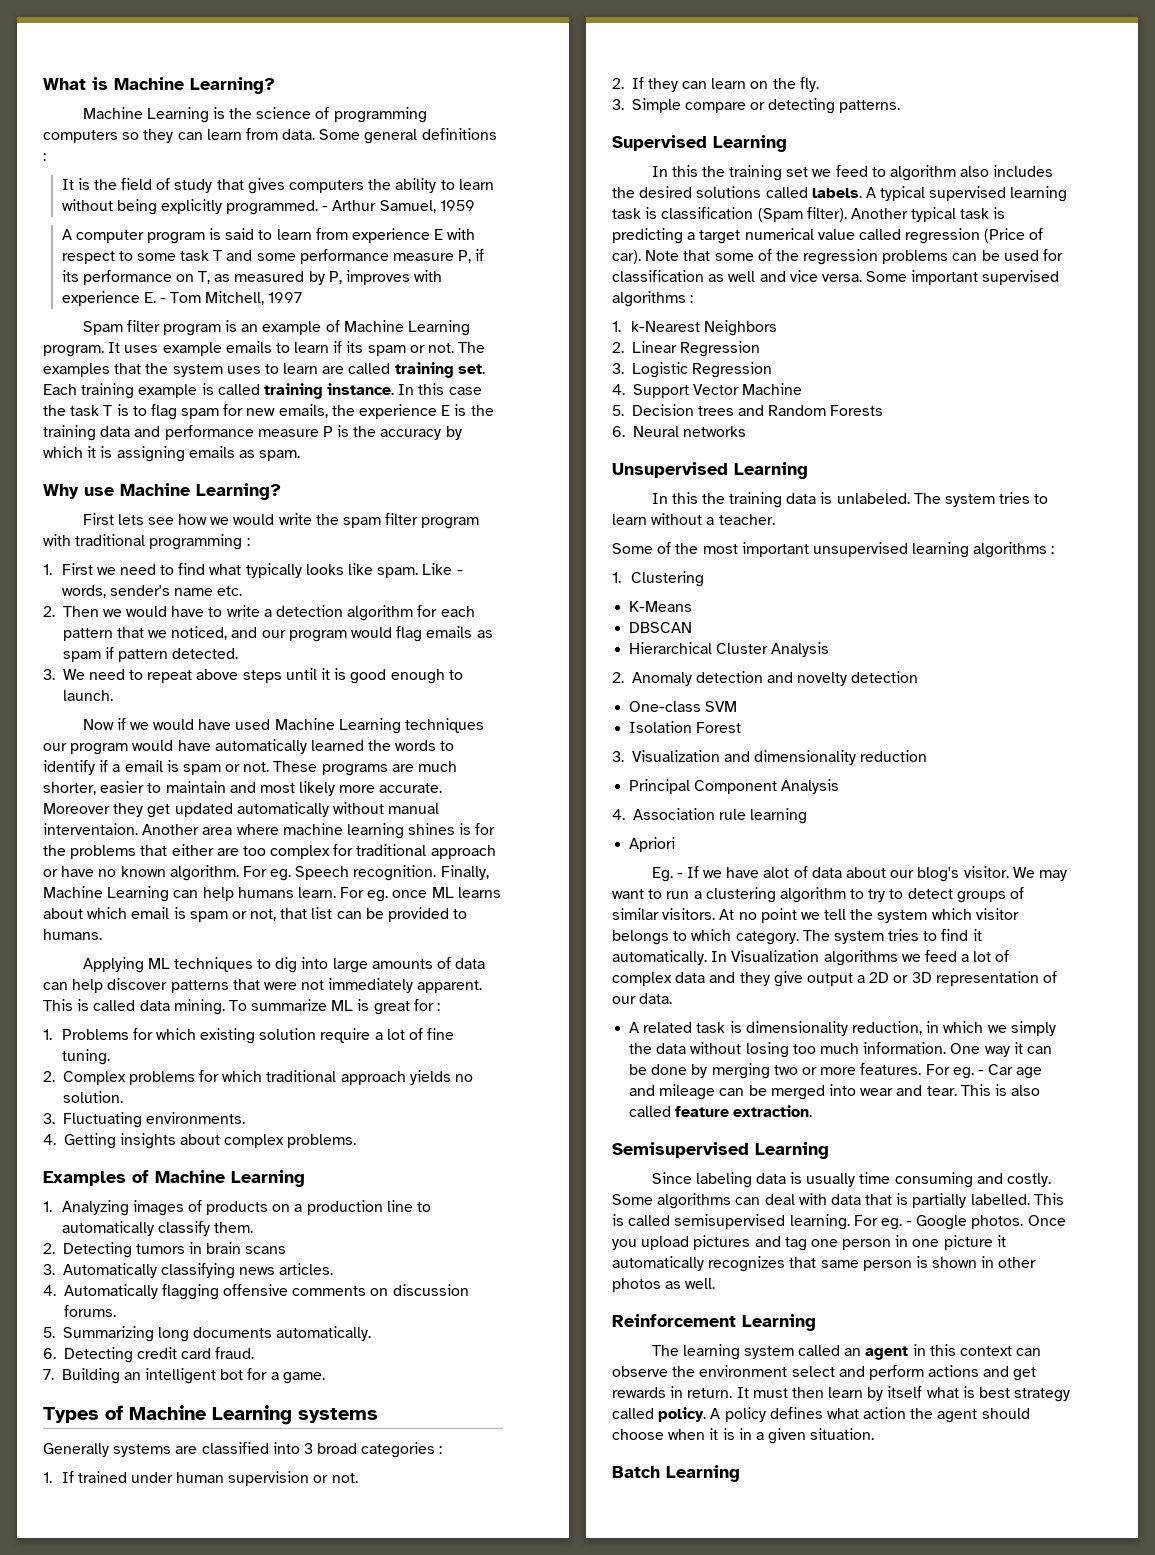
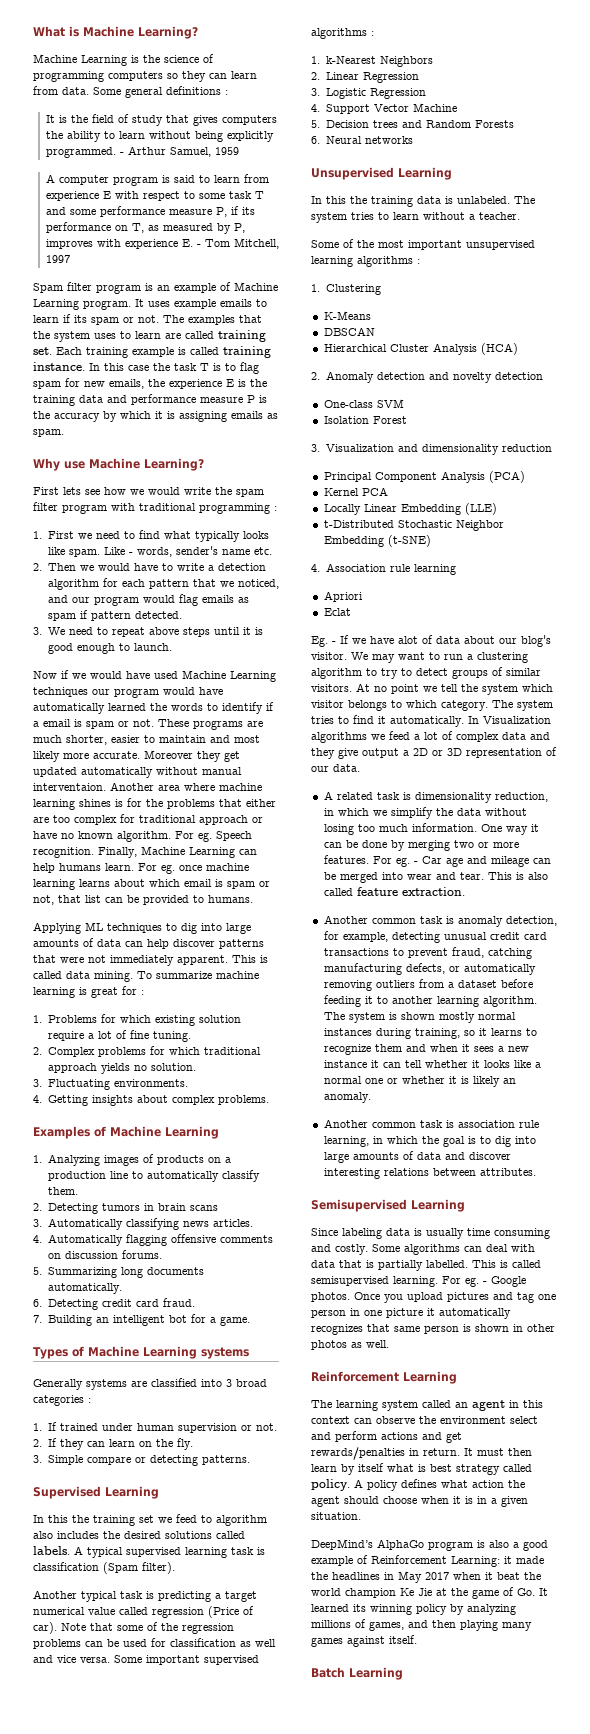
- For eg. once ML learns about which email is spam or not, that list can be provided to humans.
+ For eg. once machine learning learns about which email is spam or not, that list can be provided to humans.
- To summarize ML is great for :
+ To summarize machine learning is great for :
- A typical supervised learning task is classification (Spam filter). Another typical task is predicting a target numerical value called regression (Price of car).
+ A typical supervised learning task is classification (Spam filter).
+ Another typical task is predicting a target numerical value called regression (Price of car).
- Hierarchical Cluster Analysis
+ Hierarchical Cluster Analysis (HCA)
- Principal Component Analysis
+ Principal Component Analysis (PCA)
+ Kernel PCA
+ Locally Linear Embedding (LLE)
+ t-Distributed Stochastic Neighbor Embedding (t-SNE)
+ Eclat
- A related task is dimensionality reduction, in which we simply the data without losing too much information.
+ A related task is dimensionality reduction, in which we simplify the data without losing too much information.
+ Another common task is anomaly detection, for example, detecting unusual credit card transactions to prevent fraud, catching manufacturing defects, or automatically removing outliers from a dataset before feeding it to another learning algorithm. The system is shown mostly normal instances during training, so it learns to recognize them and when it sees a new instance it can tell whether it looks like a normal one or whether it is likely an anomaly.
+ Another common task is association rule learning, in which the goal is to dig into large amounts of data and discover interesting relations between attributes.
- The learning system called an agent in this context can observe the environment select and perform actions and get rewards in return.
+ The learning system called an agent in this context can observe the environment select and perform actions and get rewards/penalties in return.
+ DeepMind’s AlphaGo program is also a good example of Reinforcement Learning: it made the headlines in May 2017 when it beat the world champion Ke Jie at the game of Go. It learned its winning policy by analyzing millions of games, and then playing many games against itself.

